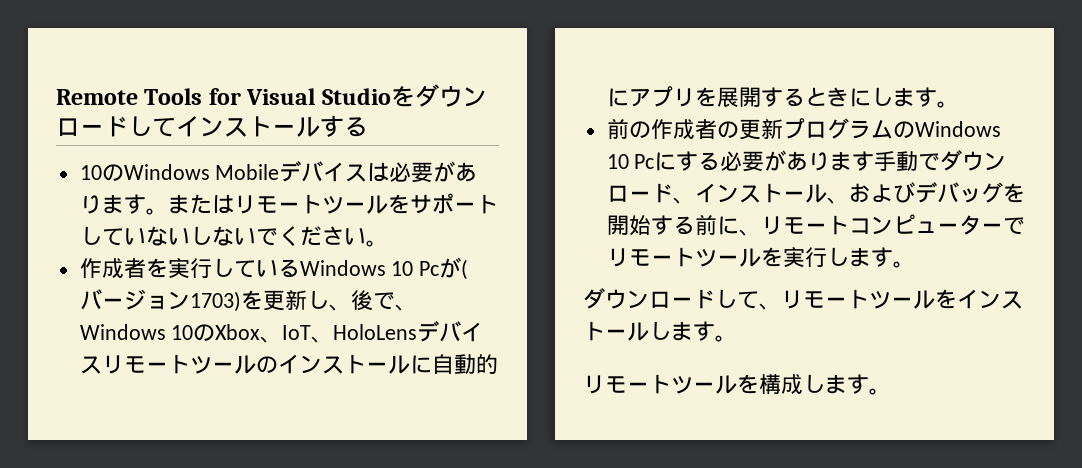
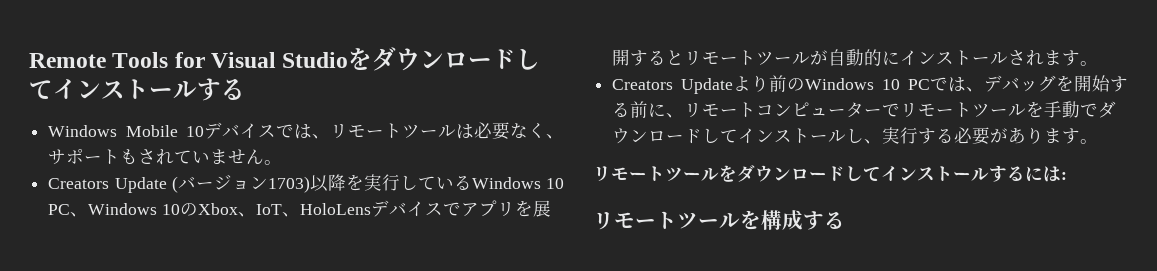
- 10のWindows Mobileデバイスは必要があります。またはリモートツールをサポートしていないしないでください。
- 作成者を実行しているWindows 10 Pcが(バージョン1703)を更新し、後で、Windows 10のXbox、IoT、HoloLensデバイスリモートツールのインストールに自動的にアプリを展開するときにします。
- 前の作成者の更新プログラムのWindows 10 Pcにする必要があります手動でダウンロード、インストール、およびデバッグを開始する前に、リモートコンピューターでリモートツールを実行します。
- ダウンロードして、リモートツールをインストールします。
+ Windows Mobile 10デバイスでは、リモートツールは必要なく、サポートもされていません。
+ Creators Update (バージョン1703)以降を実行しているWindows 10 PC、Windows 10のXbox、IoT、HoloLensデバイスでアプリを展開するとリモートツールが自動的にインストールされます。
+ Creators Updateより前のWindows 10 PCでは、デバッグを開始する前に、リモートコンピューターでリモートツールを手動でダウンロードしてインストールし、実行する必要があります。
+ リモートツールをダウンロードしてインストールするには:
- リモートツールを構成します。
+ リモートツールを構成する

